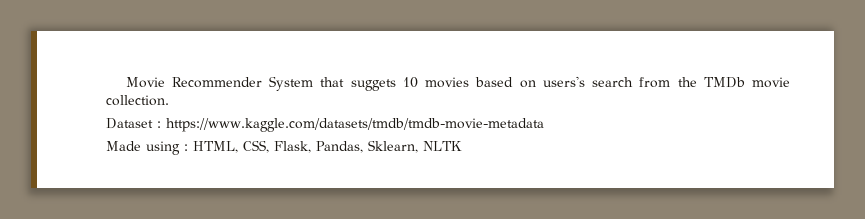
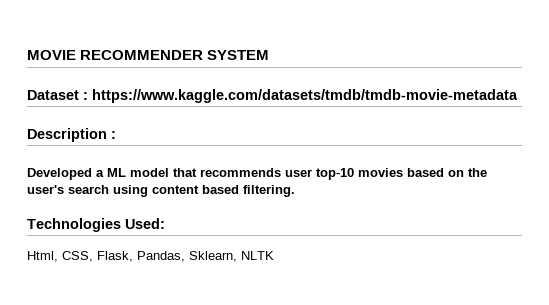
- Movie Recommender System that suggets 10 movies based on users's search from the TMDb movie collection.
+ MOVIE RECOMMENDER SYSTEM
  Dataset : https://www.kaggle.com/datasets/tmdb/tmdb-movie-metadata
- Made using : HTML, CSS, Flask, Pandas, Sklearn, NLTK
+ Description :
+ Developed a ML model that recommends user top-10 movies based on the user's search using content based filtering.
+ Technologies Used:
+ Html, CSS, Flask, Pandas, Sklearn, NLTK

